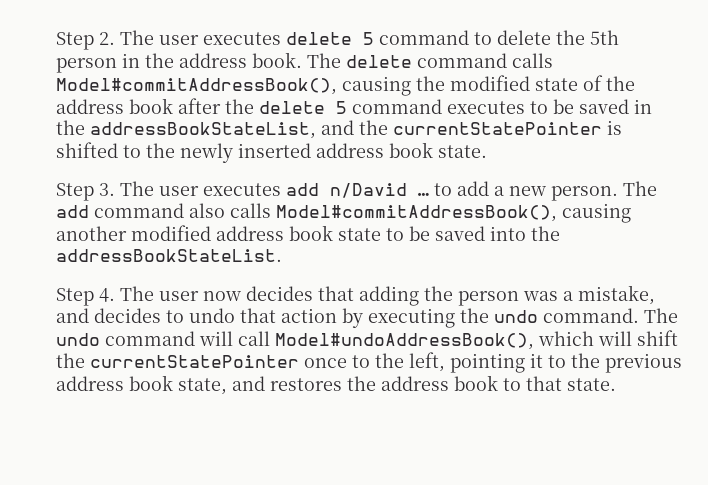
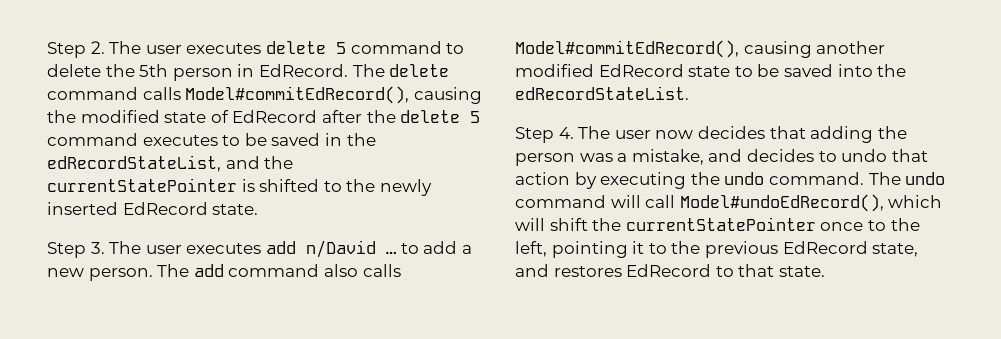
- Step 2. The user executes delete 5 command to delete the 5th person in the address book.
+ Step 2. The user executes delete 5 command to delete the 5th person in EdRecord.
- The delete command calls Model#commitAddressBook(), causing the modified state of the address book after the delete 5 command executes to be saved in the addressBookStateList, and the currentStatePointer is shifted to the newly inserted address book state.
+ The delete command calls Model#commitEdRecord(), causing the modified state of EdRecord after the delete 5 command executes to be saved in the edRecordStateList, and the currentStatePointer is shifted to the newly inserted EdRecord state.
- The add command also calls Model#commitAddressBook(), causing another modified address book state to be saved into the addressBookStateList.
+ The add command also calls Model#commitEdRecord(), causing another modified EdRecord state to be saved into the edRecordStateList.
- The undo command will call Model#undoAddressBook(), which will shift the currentStatePointer once to the left, pointing it to the previous address book state, and restores the address book to that state.
+ The undo command will call Model#undoEdRecord(), which will shift the currentStatePointer once to the left, pointing it to the previous EdRecord state, and restores EdRecord to that state.

